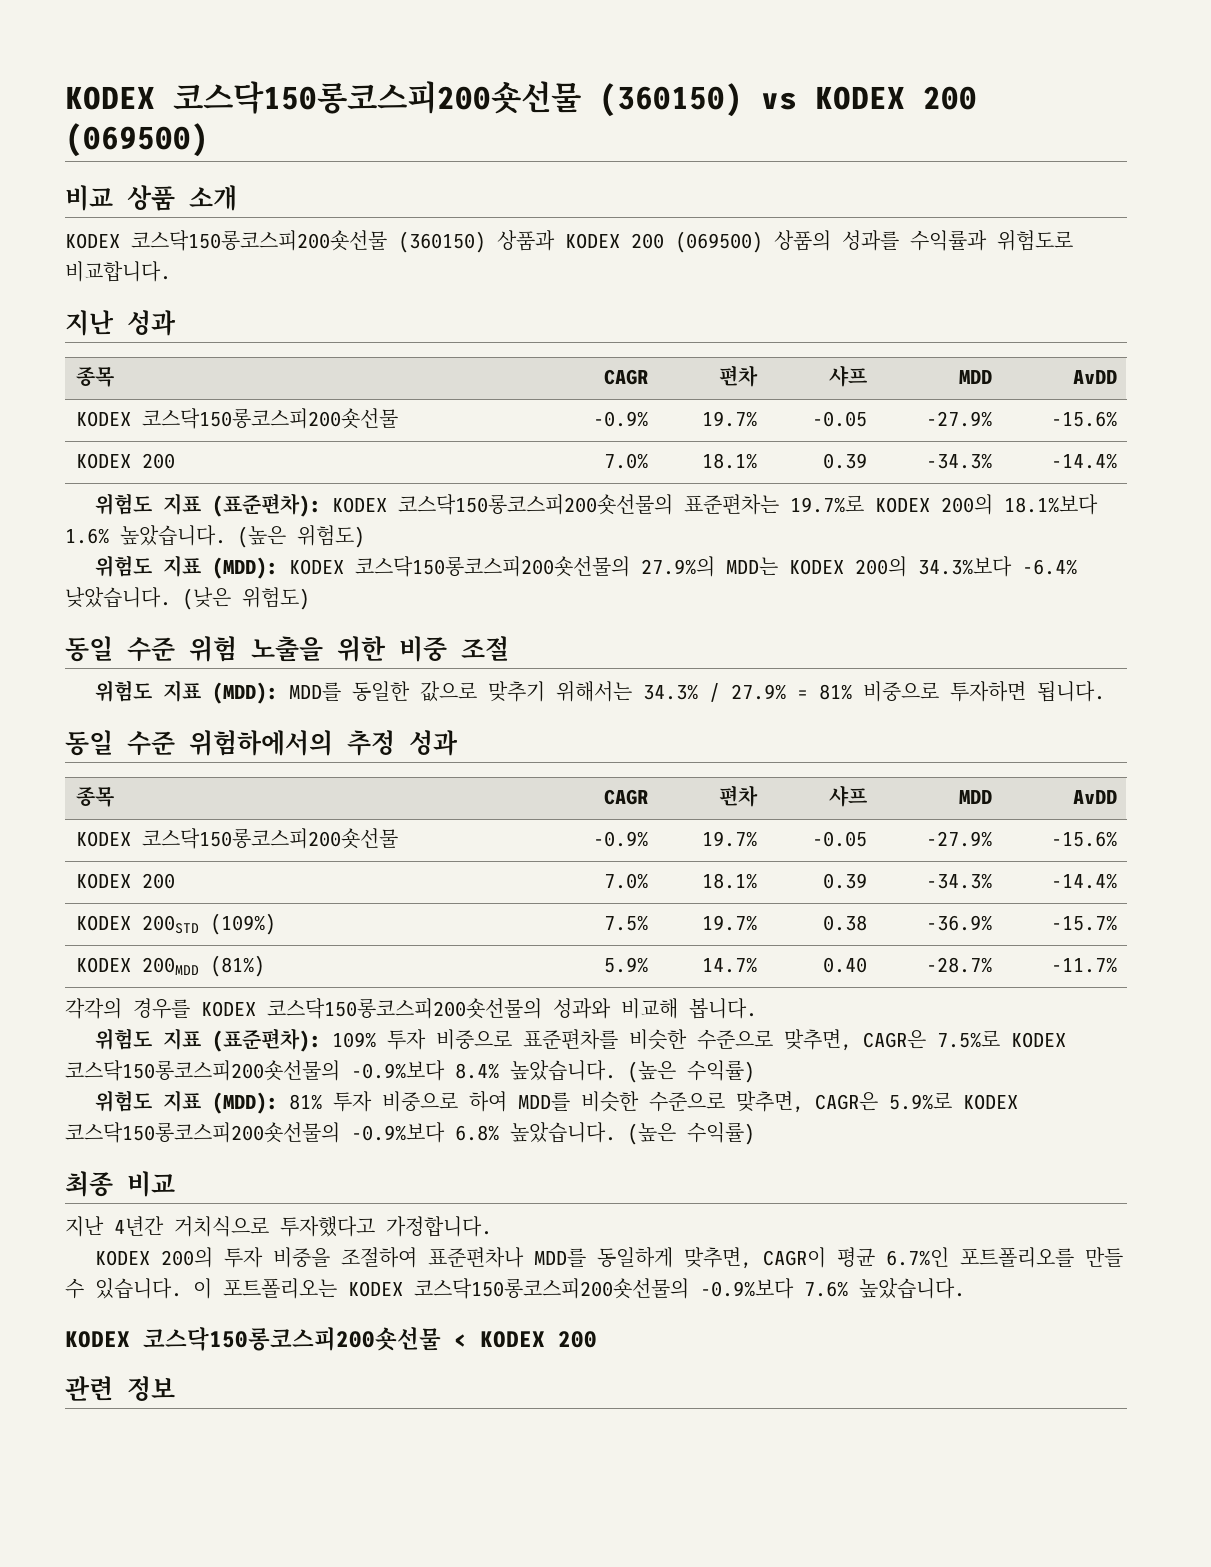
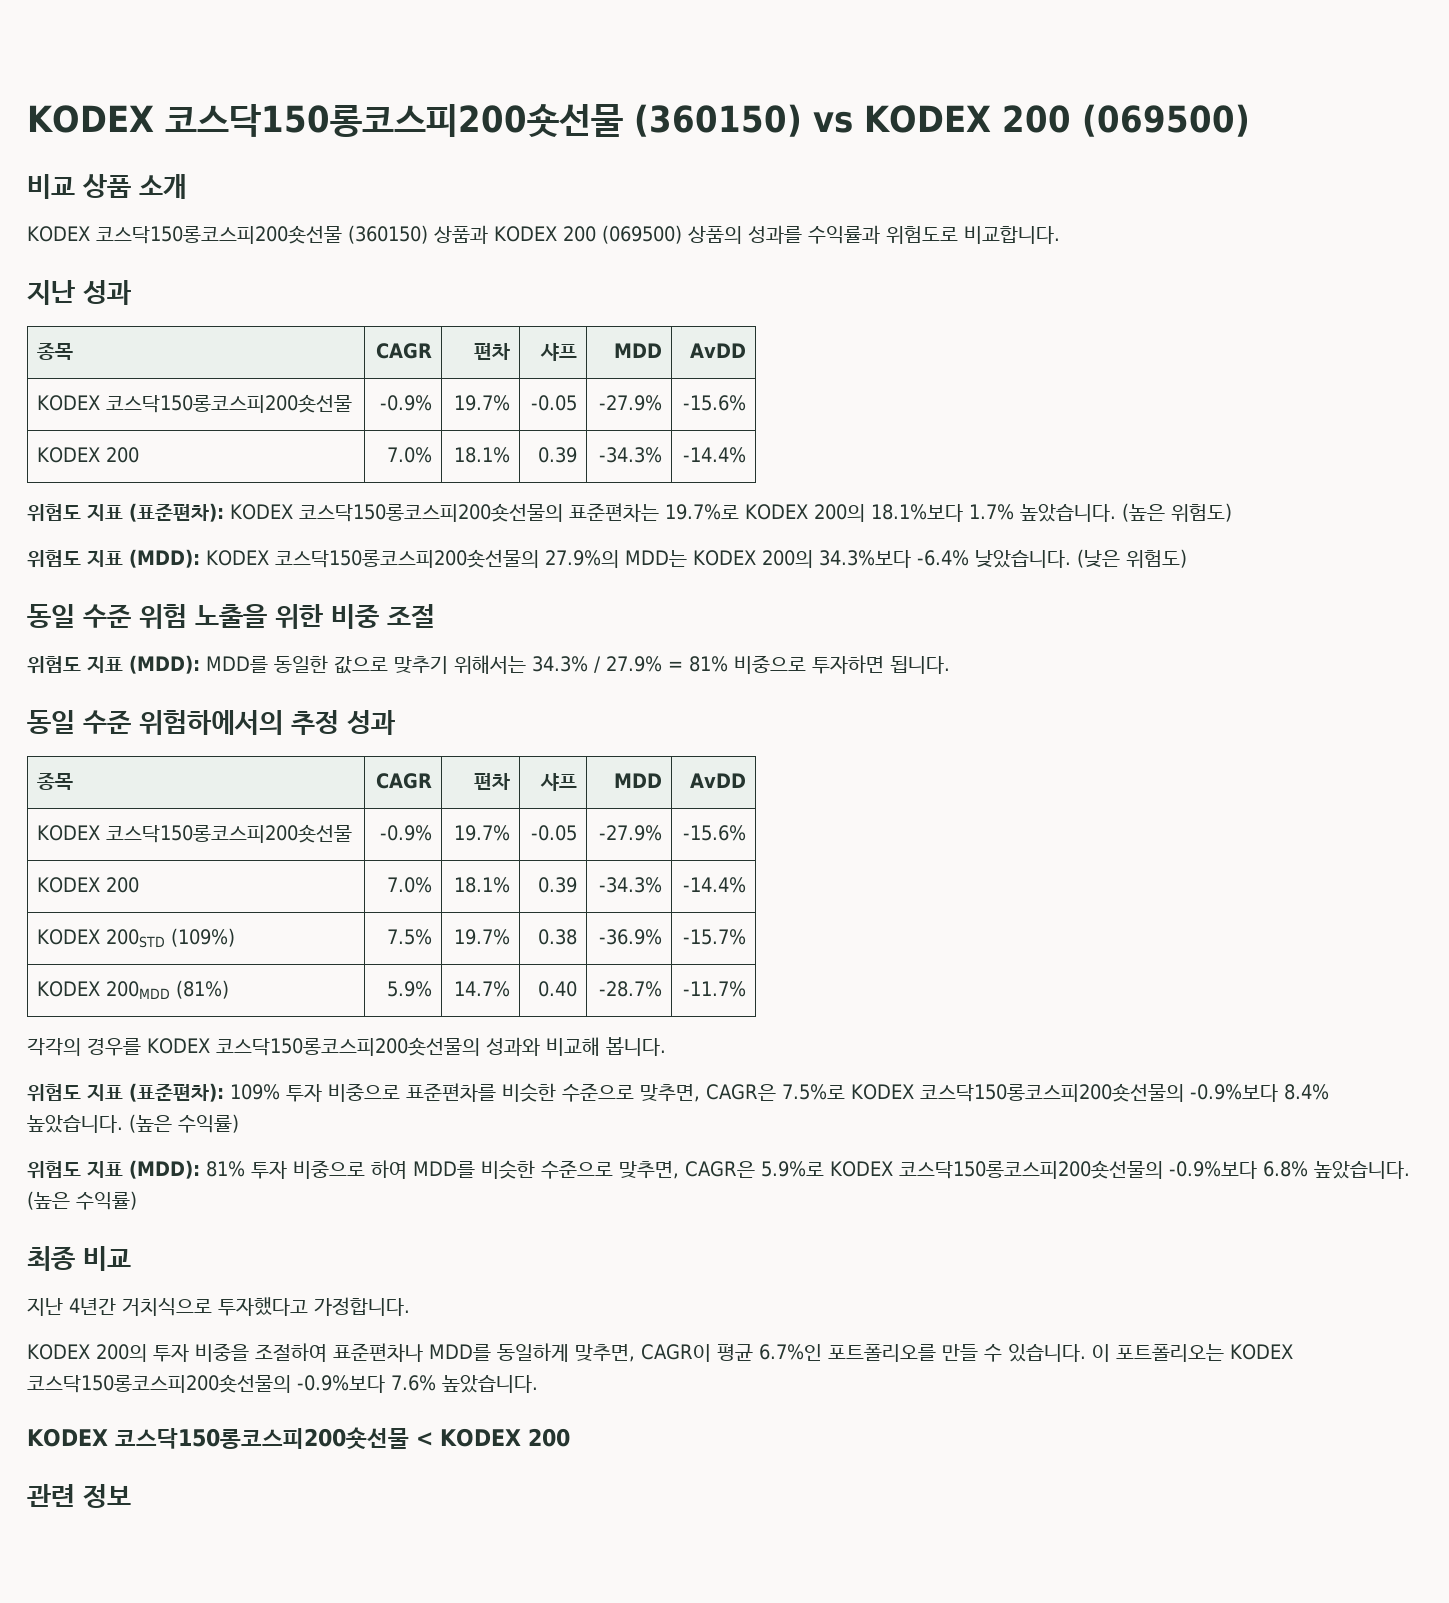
- 위험도 지표 (표준편차): KODEX 코스닥150롱코스피200숏선물의 표준편차는 19.7%로 KODEX 200의 18.1%보다 1.6% 높았습니다.
+ 위험도 지표 (표준편차): KODEX 코스닥150롱코스피200숏선물의 표준편차는 19.7%로 KODEX 200의 18.1%보다 1.7% 높았습니다.

